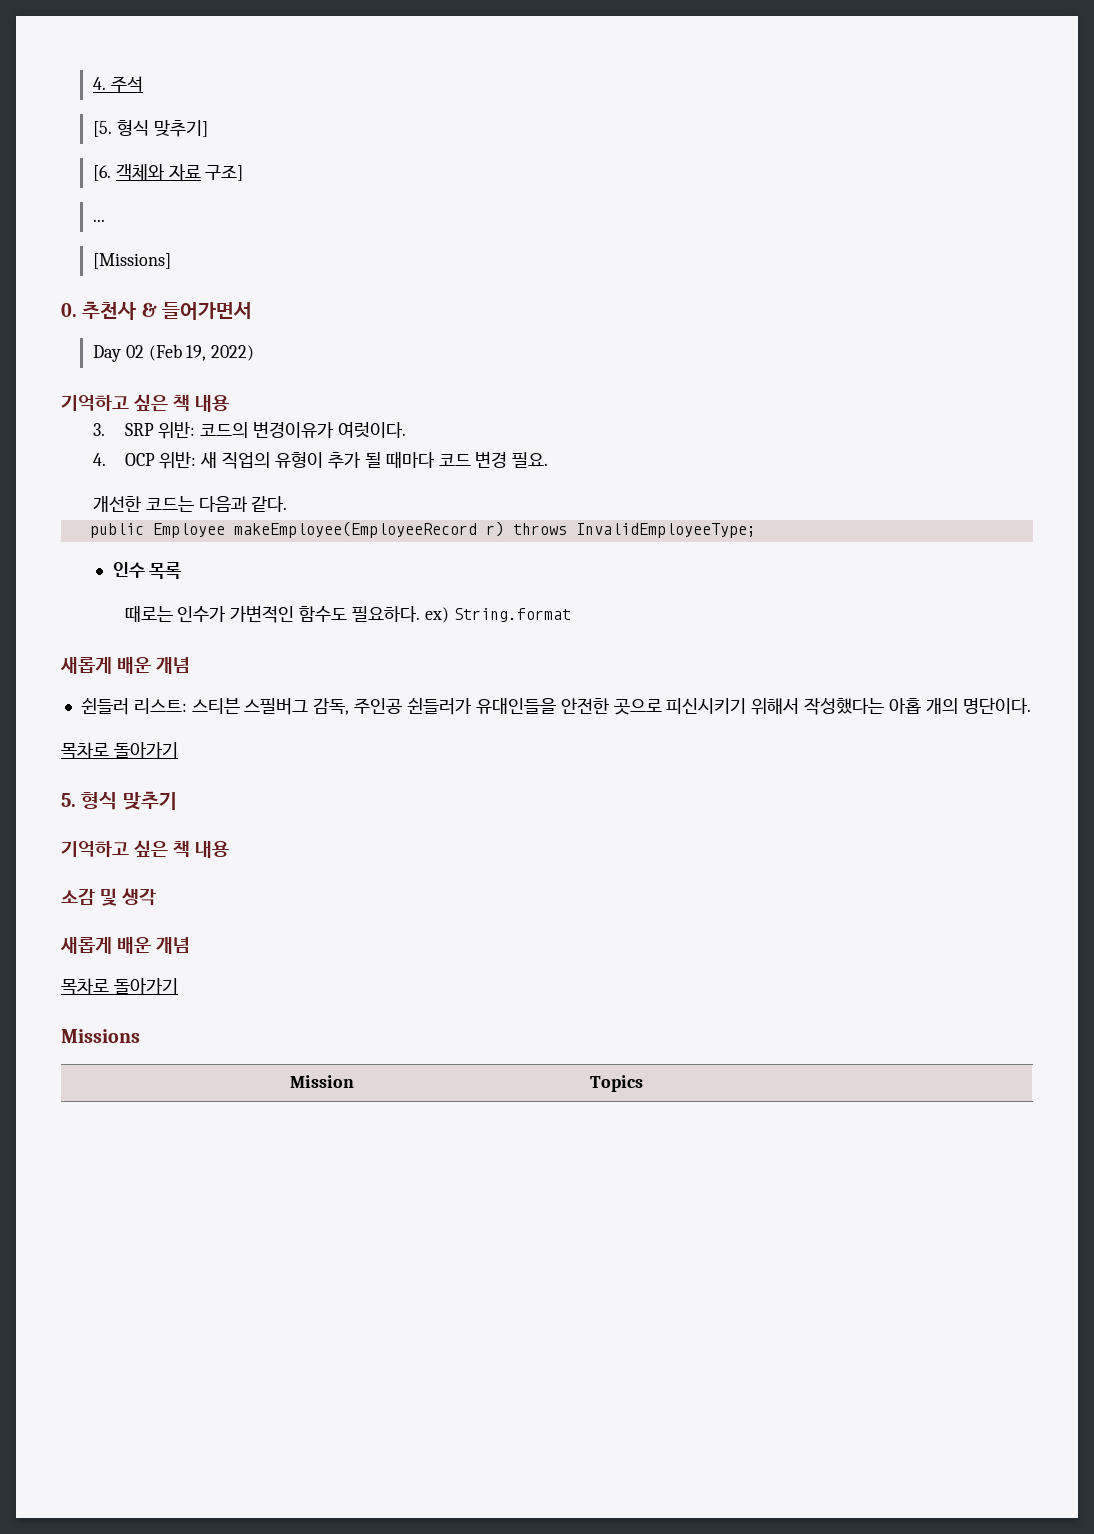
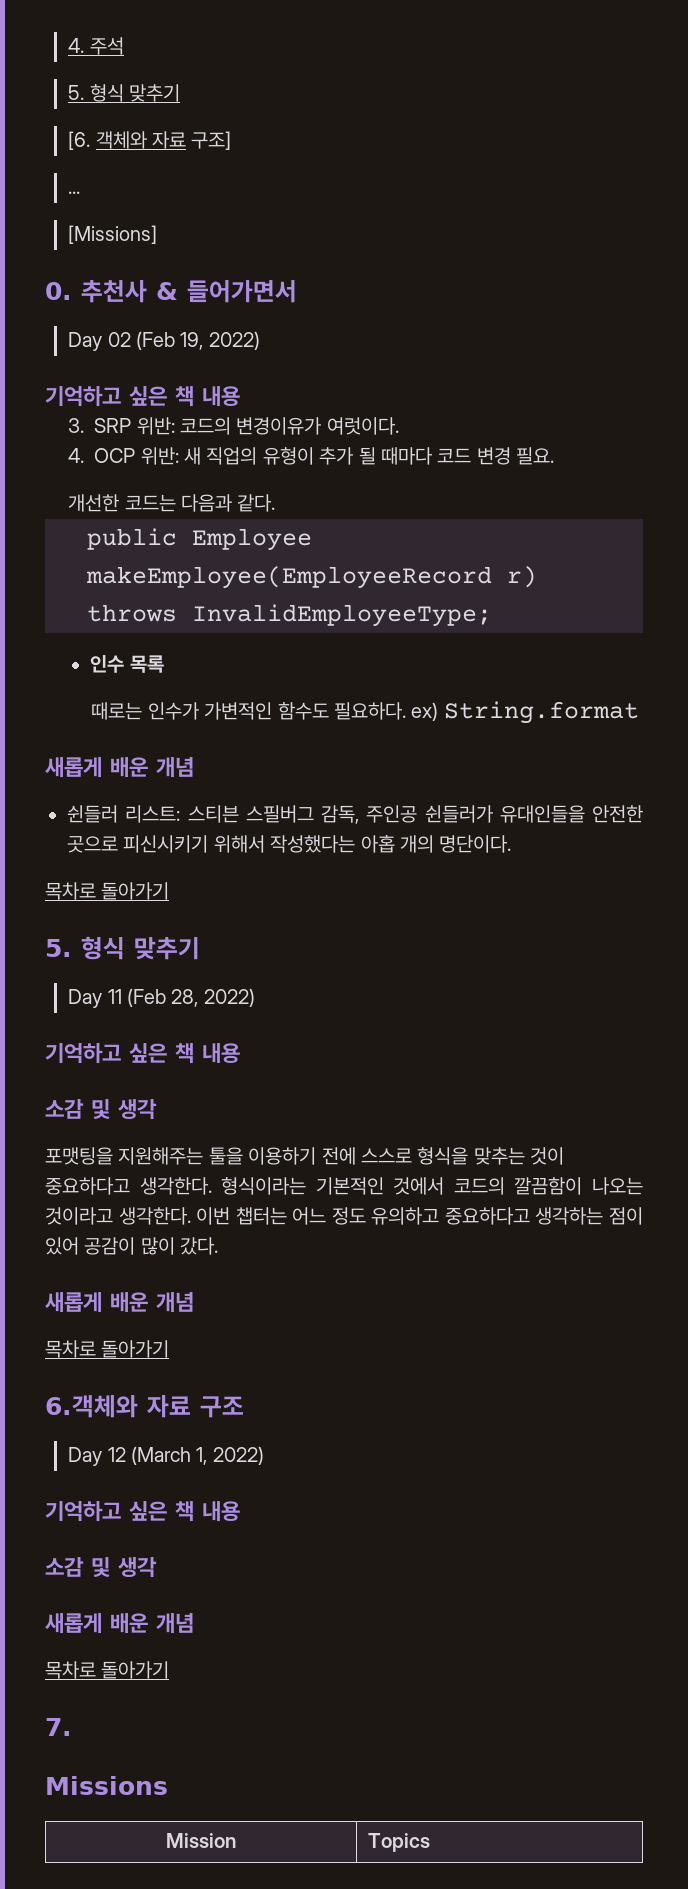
  4. 주석
- [5. 형식 맞추기]
+ 5. 형식 맞추기
+ Day 11 (Feb 28, 2022)
+ 기억하고 싶은 책 내용
+ 소감 및 생각
+ 포맷팅을 지원해주는 툴을 이용하기 전에 스스로 형식을 맞추는 것이 중요하다고 생각한다. 형식이라는 기본적인 것에서 코드의 깔끔함이 나오는 것이라고 생각한다. 이번 챕터는 어느 정도 유의하고 중요하다고 생각하는 점이 있어 공감이 많이 갔다.
+ 새롭게 배운 개념
+ 목차로 돌아가기
+ 6.객체와 자료 구조
+ Day 12 (March 1, 2022)
+ 7.

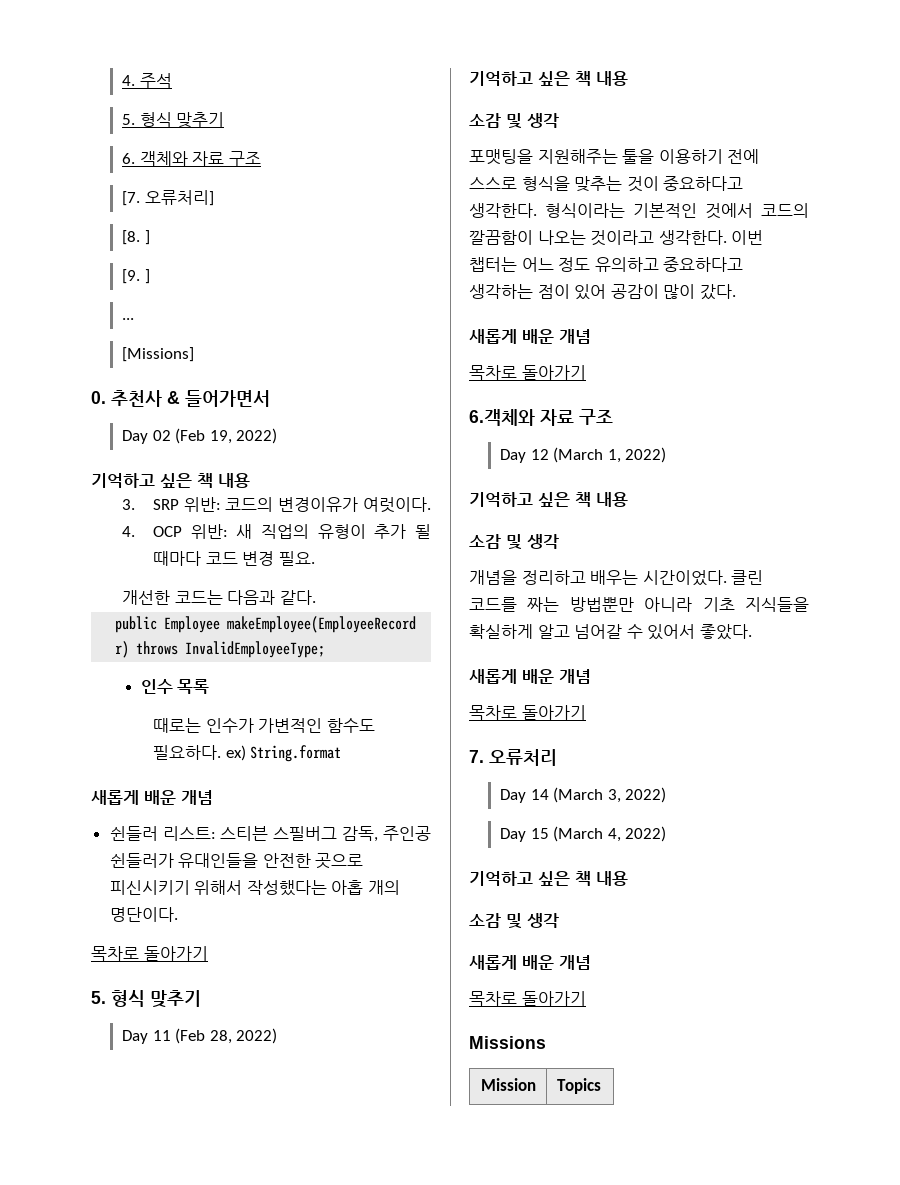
- [6. 객체와 자료 구조]
+ 6. 객체와 자료 구조
+ [7. 오류처리]
+ [8. ]
+ [9. ]
+ 개념을 정리하고 배우는 시간이었다. 클린 코드를 짜는 방법뿐만 아니라 기초 지식들을 확실하게 알고 넘어갈 수 있어서 좋았다.
- 7.
+ 7. 오류처리
+ Day 14 (March 3, 2022)
+ Day 15 (March 4, 2022)
+ 기억하고 싶은 책 내용
+ 소감 및 생각
+ 새롭게 배운 개념
+ 목차로 돌아가기

